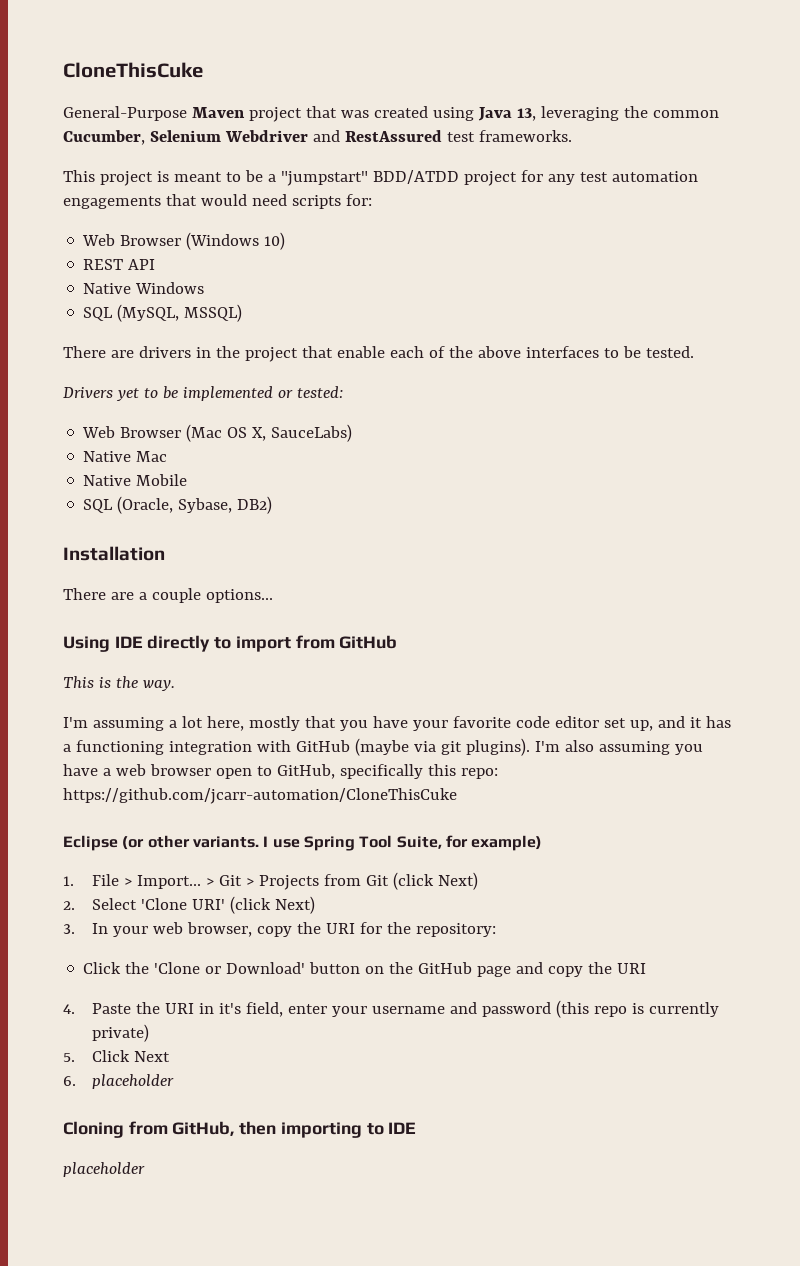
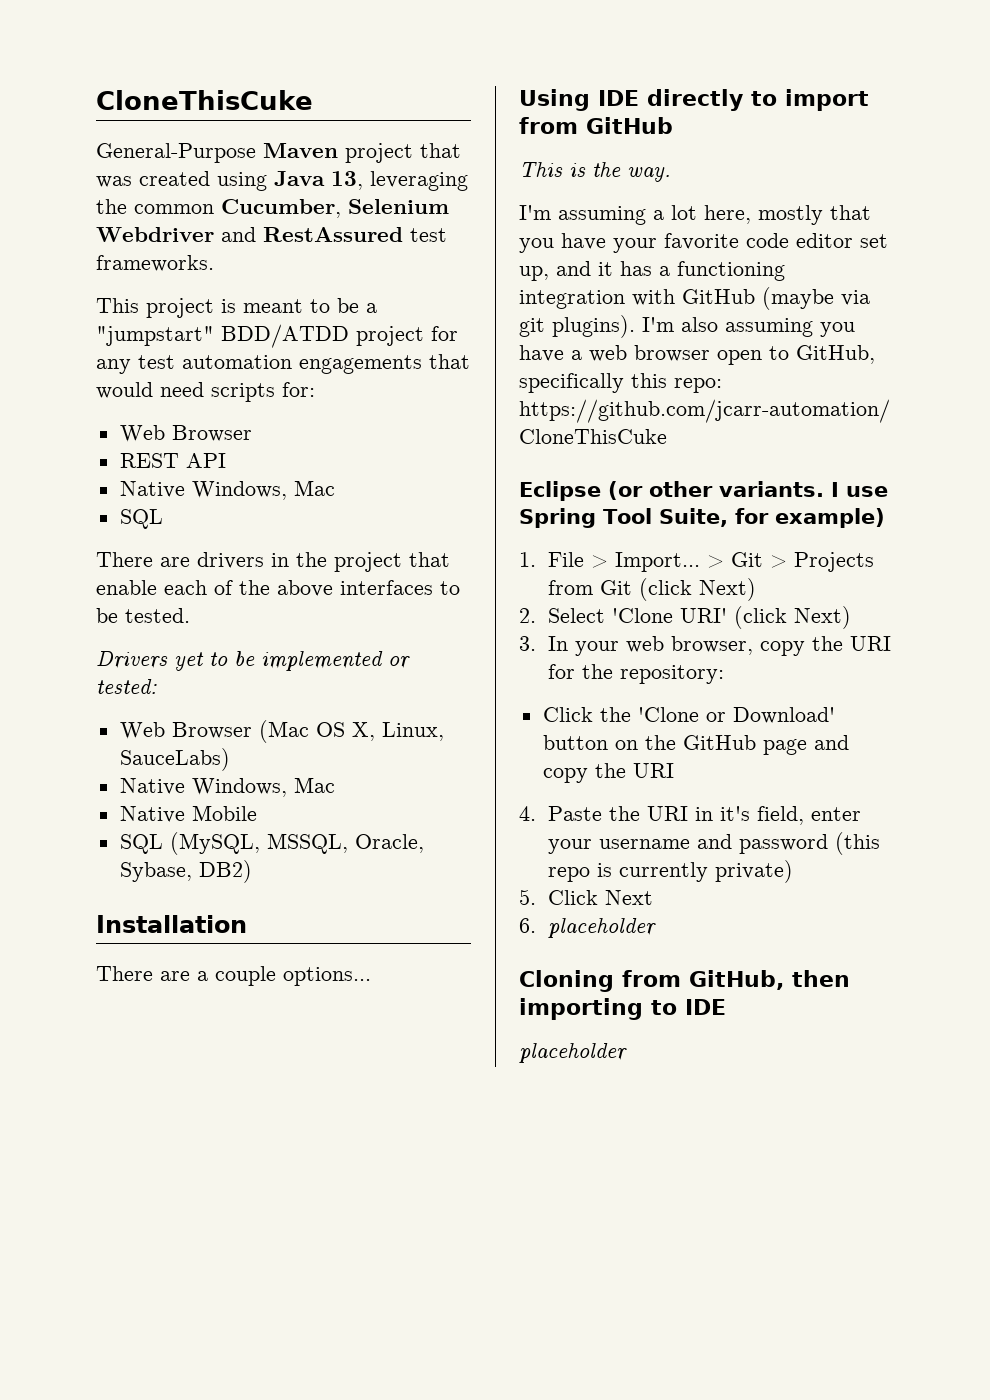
  This project is meant to be a "jumpstart" BDD/ATDD project for any test automation engagements that would need scripts for:
- Web Browser (Windows 10)
+ Web Browser
  REST API
- Native Windows
- SQL (MySQL, MSSQL)
+ Native Windows, Mac
+ SQL
- Web Browser (Mac OS X, SauceLabs)
- Native Mac
+ Web Browser (Mac OS X, Linux, SauceLabs)
+ Native Windows, Mac
- SQL (Oracle, Sybase, DB2)
+ SQL (MySQL, MSSQL, Oracle, Sybase, DB2)

